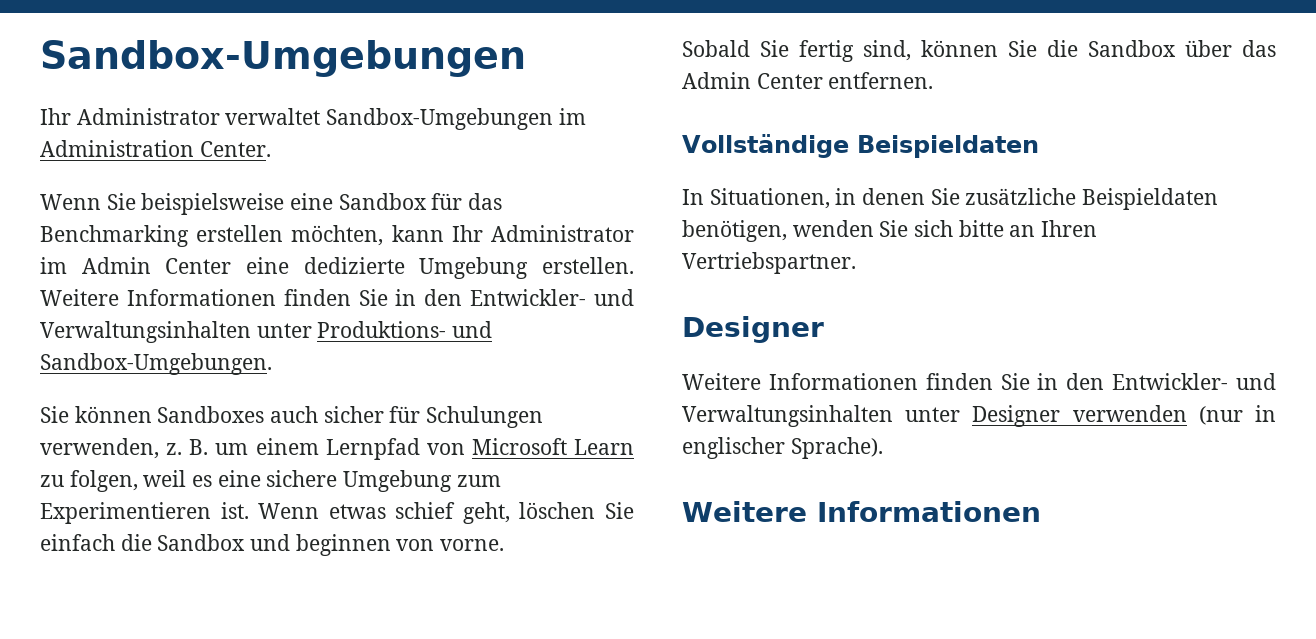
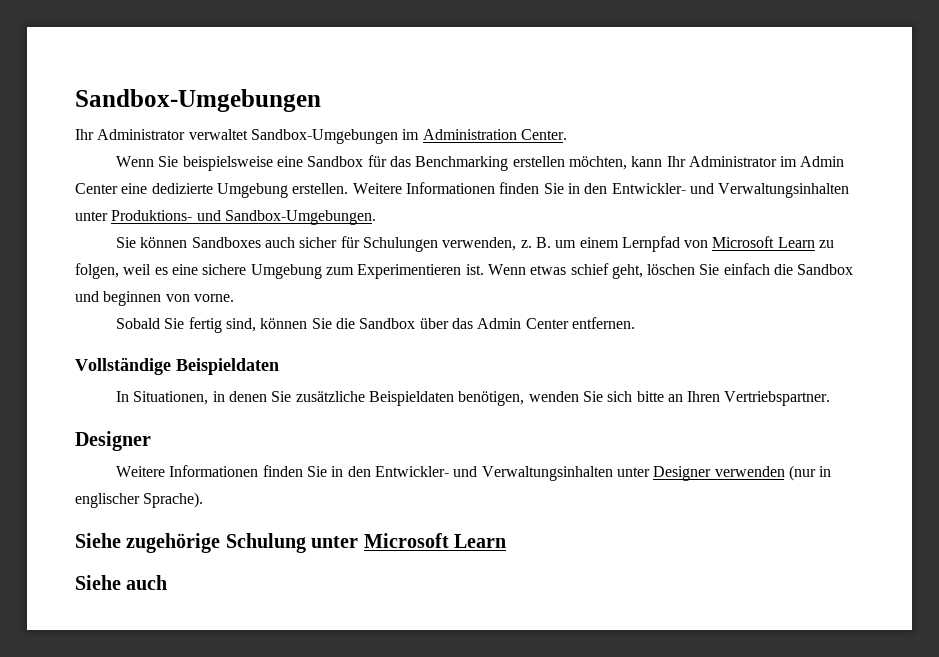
  Weitere Informationen finden Sie in den Entwickler- und Verwaltungsinhalten unter Designer verwenden (nur in englischer Sprache).
- Weitere Informationen
+ Siehe zugehörige Schulung unter Microsoft Learn
+ Siehe auch

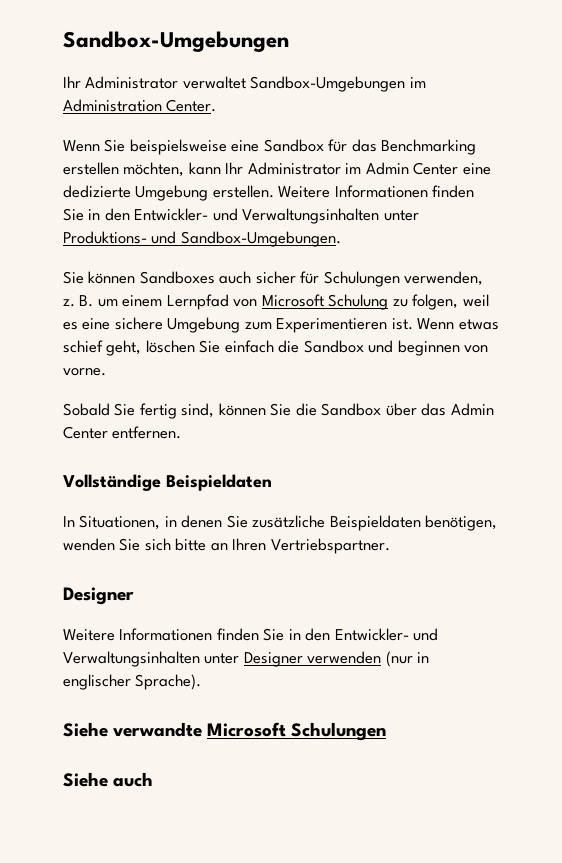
- B. um einem Lernpfad von Microsoft Learn zu folgen, weil es eine sichere Umgebung zum Experimentieren ist.
+ B. um einem Lernpfad von Microsoft Schulung zu folgen, weil es eine sichere Umgebung zum Experimentieren ist.
- Siehe zugehörige Schulung unter Microsoft Learn
+ Siehe verwandte Microsoft Schulungen

